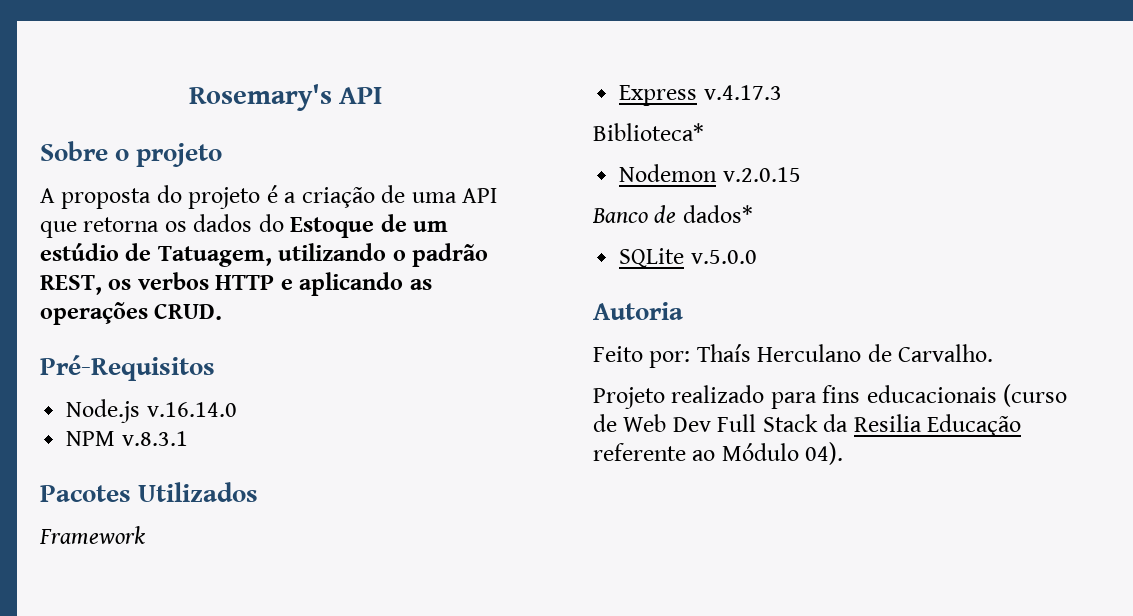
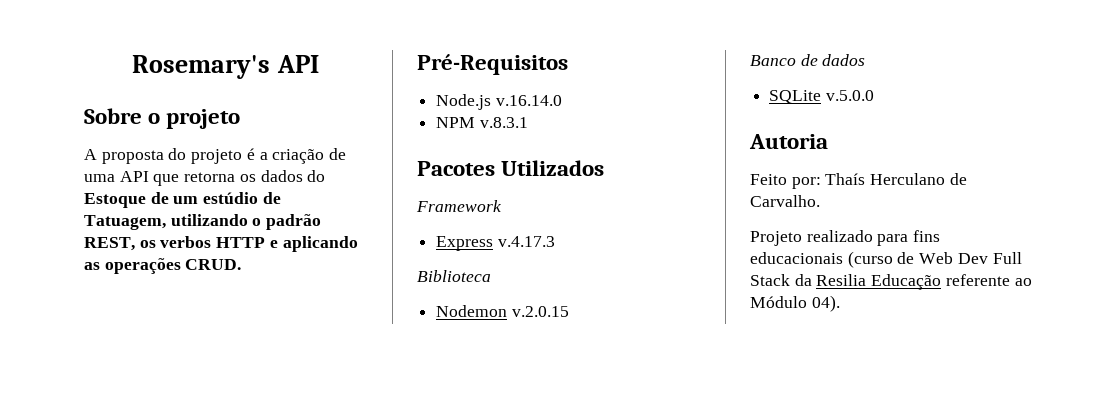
- Biblioteca*
+ Biblioteca
- Banco de dados*
+ Banco de dados

